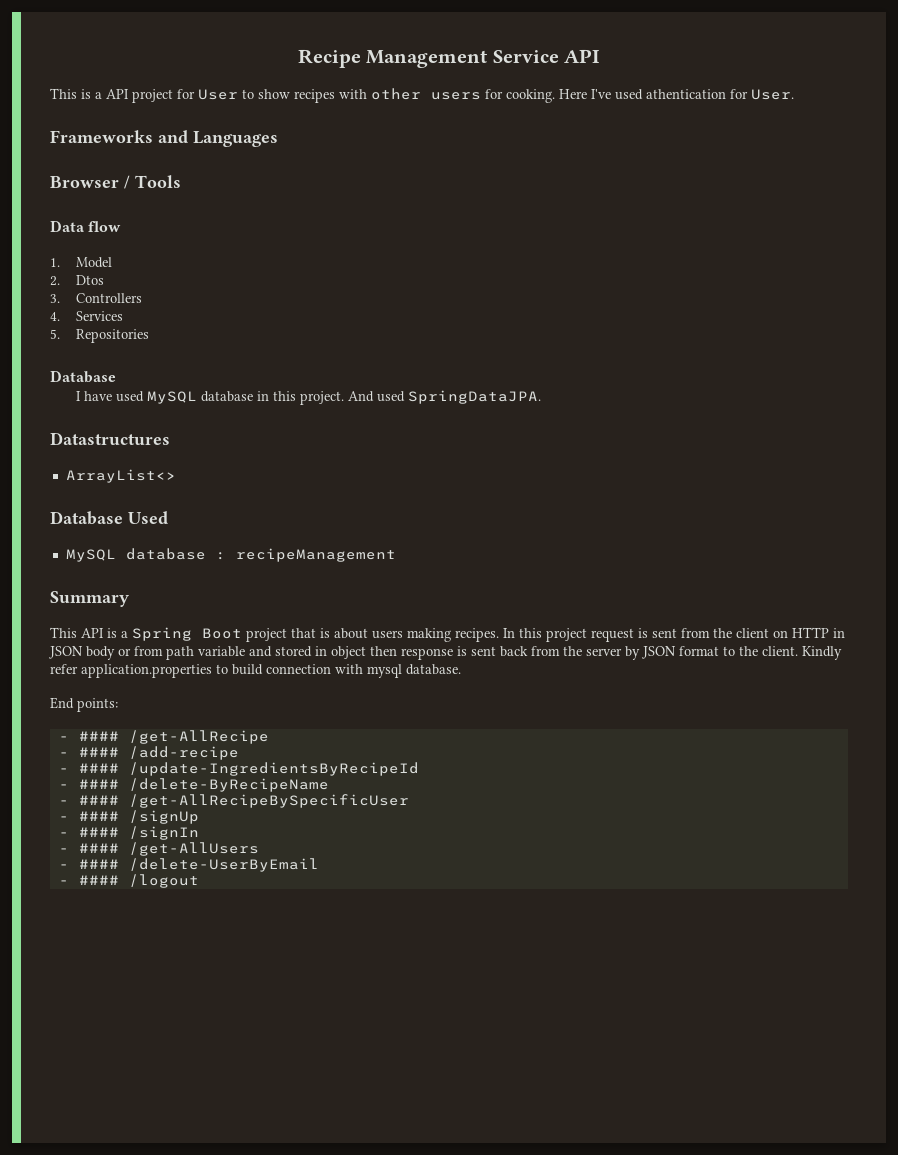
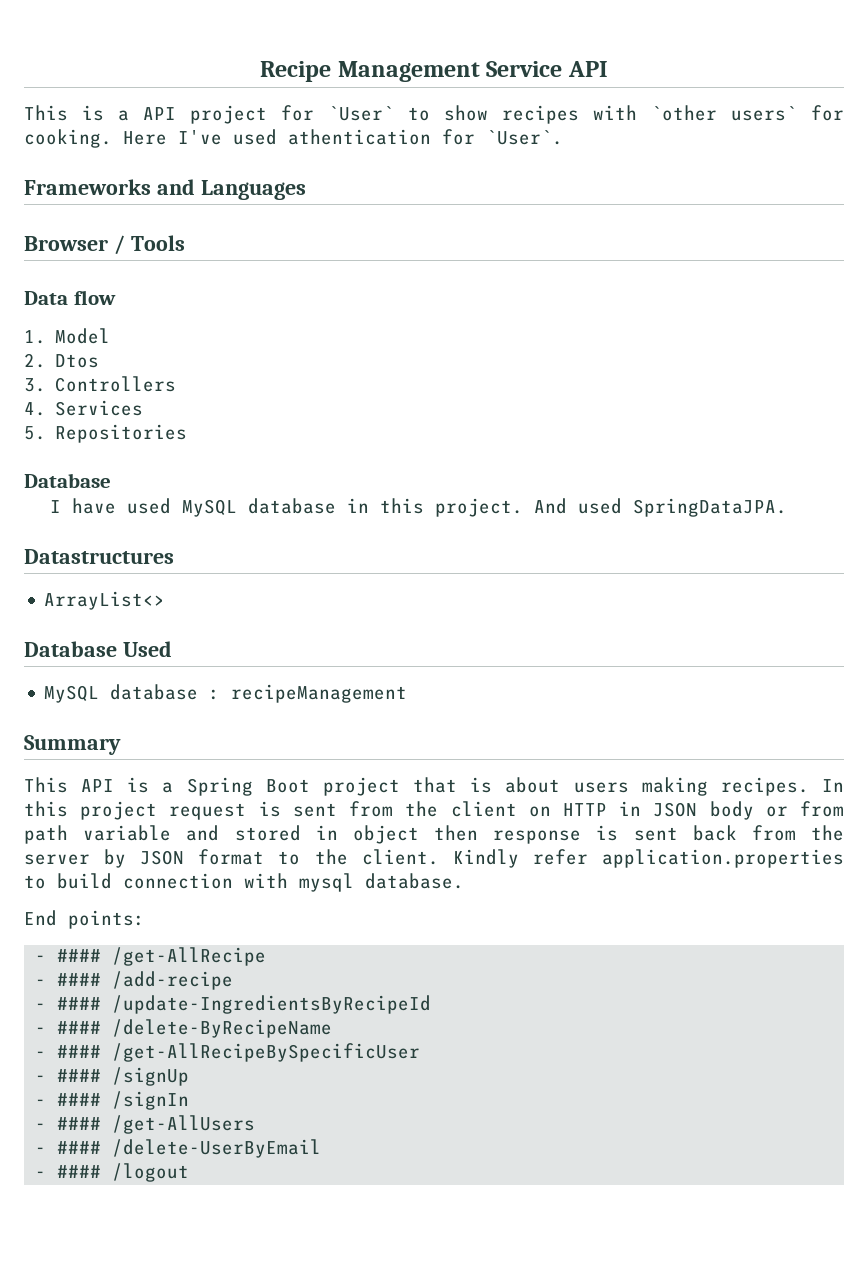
- This is a API project for User to show recipes with other users for cooking.
+ This is a API project for `User` to show recipes with `other users` for cooking.
- Here I've used athentication for User.
+ Here I've used athentication for `User`.

